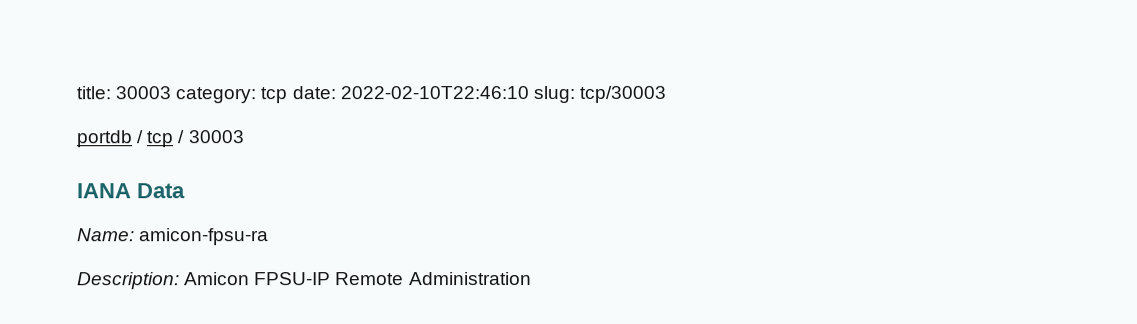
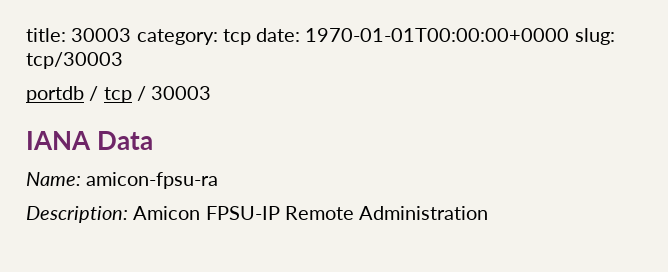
- title: 30003 category: tcp date: 2022-02-10T22:46:10 slug: tcp/30003
+ title: 30003 category: tcp date: 1970-01-01T00:00:00+0000 slug: tcp/30003

